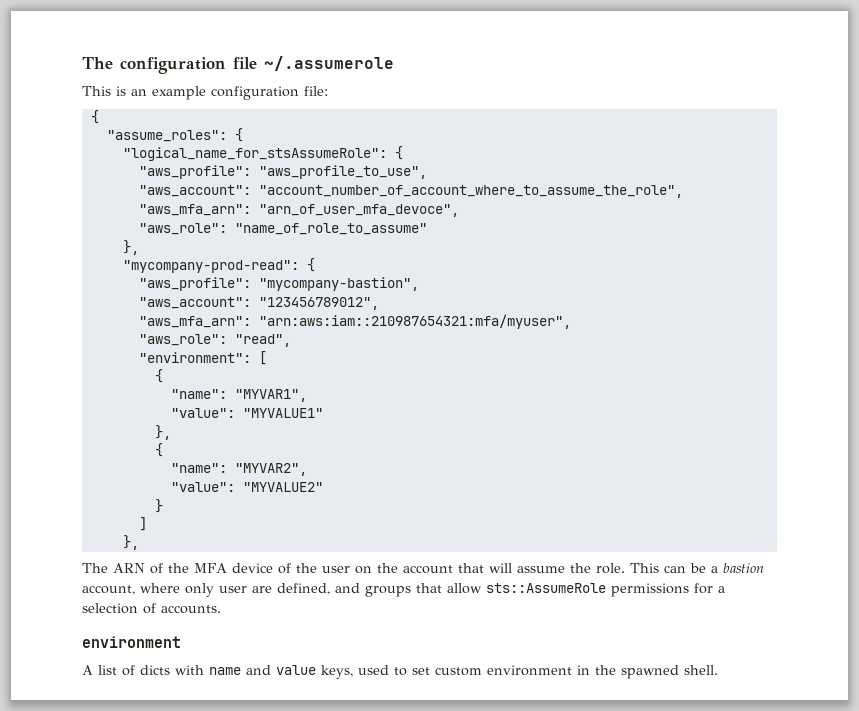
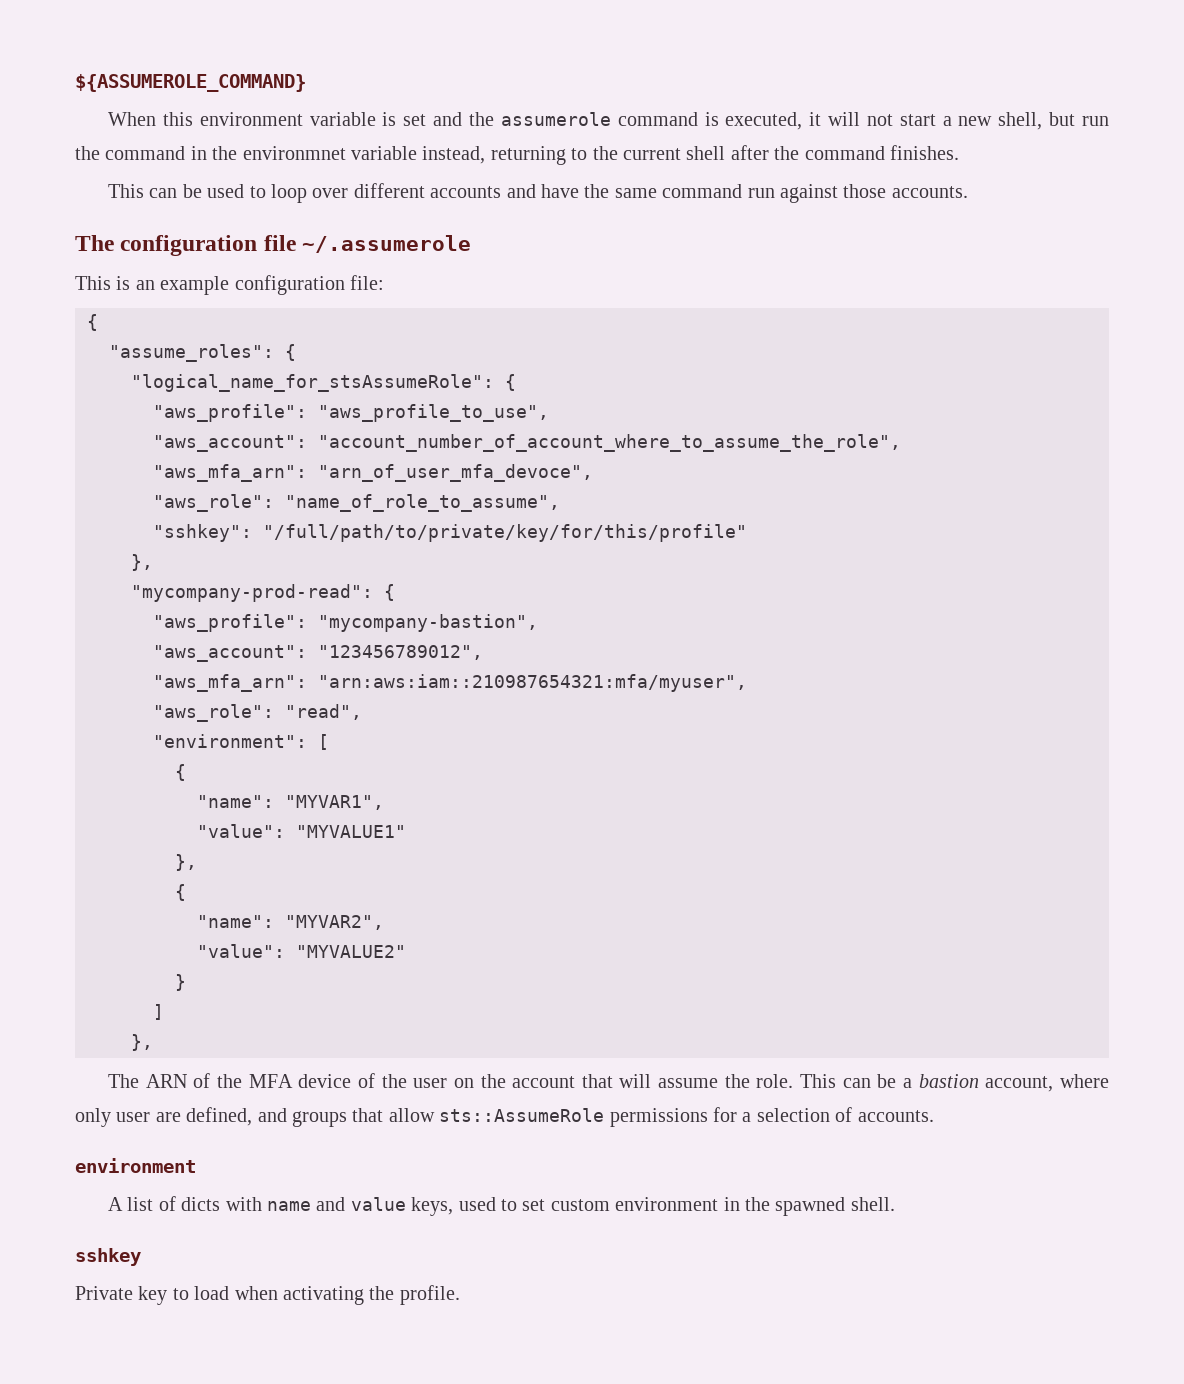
+ ${ASSUMEROLE_COMMAND}
+ When this environment variable is set and the assumerole command is executed, it will not start a new shell, but run the command in the environmnet variable instead, returning to the current shell after the command finishes.
+ This can be used to loop over different accounts and have the same command run against those accounts.
- "aws_role": "name_of_role_to_assume"
+ "aws_role": "name_of_role_to_assume",
+ "sshkey": "/full/path/to/private/key/for/this/profile"
+ sshkey
+ Private key to load when activating the profile.

